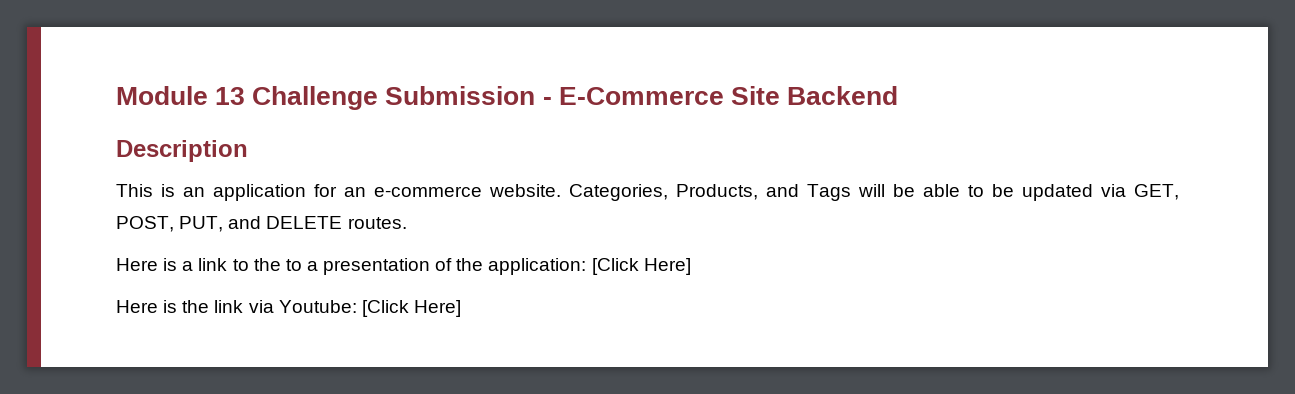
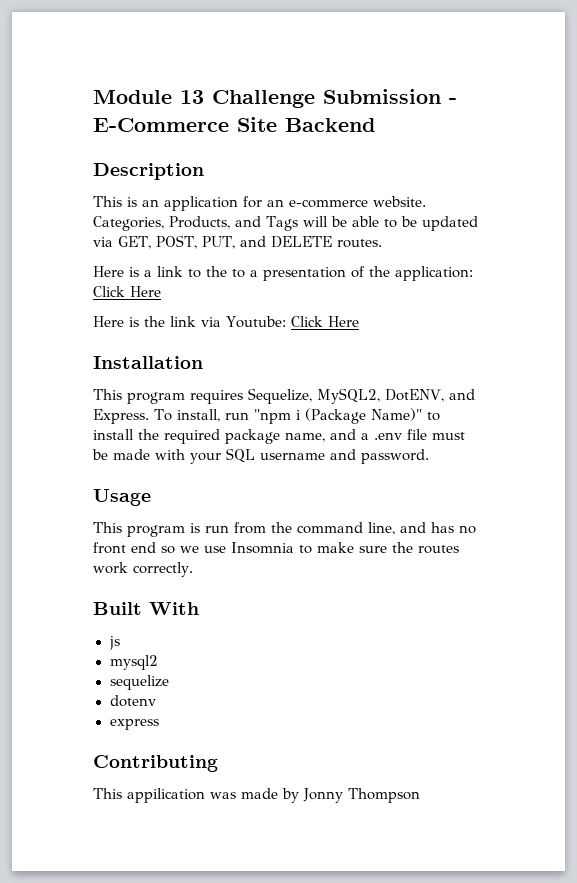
- Here is a link to the to a presentation of the application: [Click Here]
+ Here is a link to the to a presentation of the application: Click Here
- Here is the link via Youtube: [Click Here]
+ Here is the link via Youtube: Click Here
+ Installation
+ This program requires Sequelize, MySQL2, DotENV, and Express. To install, run "npm i (Package Name)" to install the required package name, and a .env file must be made with your SQL username and password.
+ Usage
+ This program is run from the command line, and has no front end so we use Insomnia to make sure the routes work correctly.
+ Built With
+ js
+ mysql2
+ sequelize
+ dotenv
+ express
+ Contributing
+ This appilication was made by Jonny Thompson

